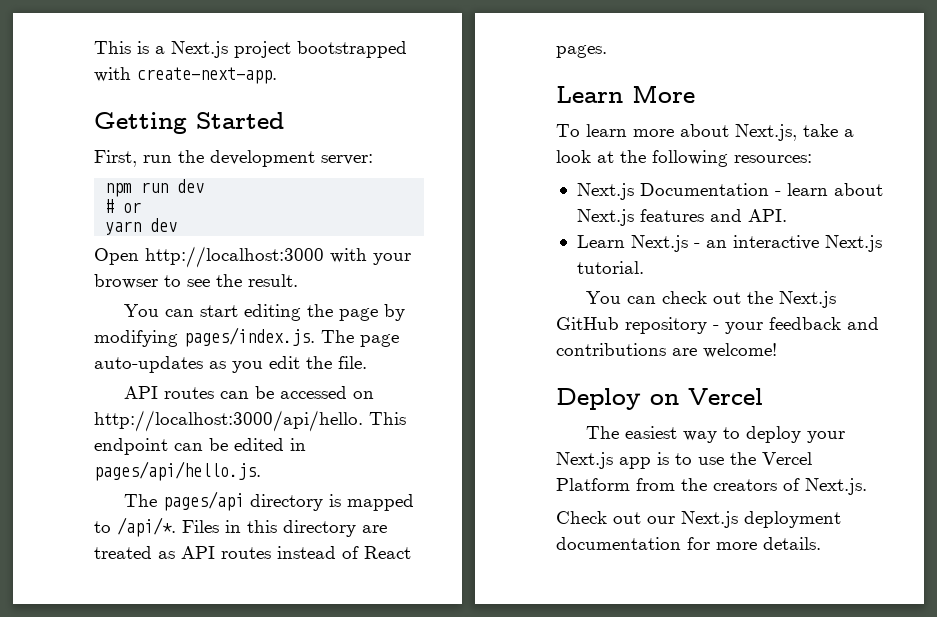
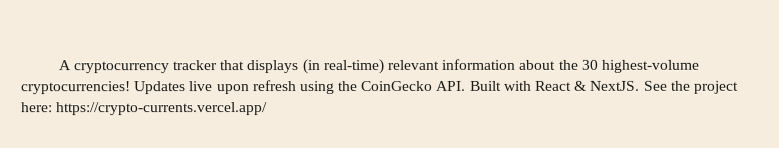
- This is a Next.js project bootstrapped with create-next-app.
- Getting Started
- First, run the development server:
- npm run dev
- # or
- yarn dev
- Open http://localhost:3000 with your browser to see the result.
- You can start editing the page by modifying pages/index.js. The page auto-updates as you edit the file.
- API routes can be accessed on http://localhost:3000/api/hello. This endpoint can be edited in pages/api/hello.js.
- The pages/api directory is mapped to /api/*. Files in this directory are treated as API routes instead of React pages.
- Learn More
- To learn more about Next.js, take a look at the following resources:
- Next.js Documentation - learn about Next.js features and API.
- Learn Next.js - an interactive Next.js tutorial.
- You can check out the Next.js GitHub repository - your feedback and contributions are welcome!
- Deploy on Vercel
- The easiest way to deploy your Next.js app is to use the Vercel Platform from the creators of Next.js.
- Check out our Next.js deployment documentation for more details.
+ A cryptocurrency tracker that displays (in real-time) relevant information about the 30 highest-volume cryptocurrencies! Updates live upon refresh using the CoinGecko API. Built with React & NextJS. See the project here: https://crypto-currents.vercel.app/

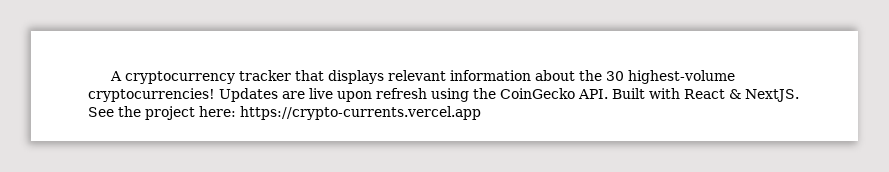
- A cryptocurrency tracker that displays (in real-time) relevant information about the 30 highest-volume cryptocurrencies!
+ A cryptocurrency tracker that displays relevant information about the 30 highest-volume cryptocurrencies!
- Updates live upon refresh using the CoinGecko API. Built with React & NextJS.
+ Updates are live upon refresh using the CoinGecko API. Built with React & NextJS.
- See the project here: https://crypto-currents.vercel.app/
+ See the project here: https://crypto-currents.vercel.app

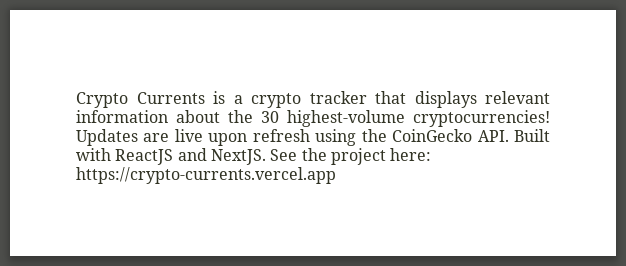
- A cryptocurrency tracker that displays relevant information about the 30 highest-volume cryptocurrencies!
+ Crypto Currents is a crypto tracker that displays relevant information about the 30 highest-volume cryptocurrencies!
- Updates are live upon refresh using the CoinGecko API. Built with React & NextJS.
+ Updates are live upon refresh using the CoinGecko API. Built with ReactJS and NextJS.

